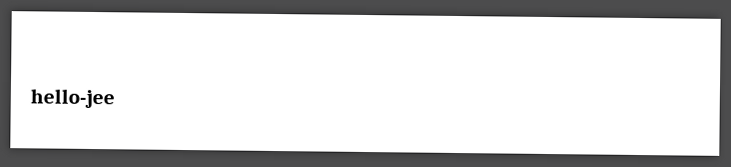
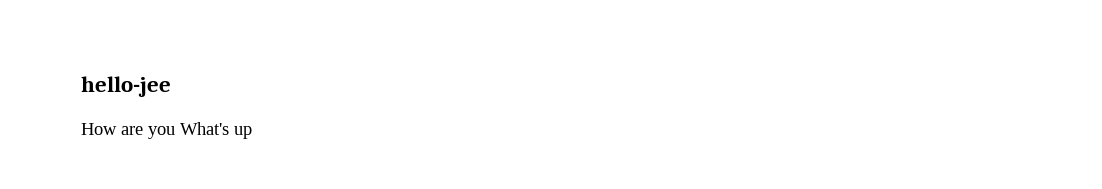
+ How are you What's up

